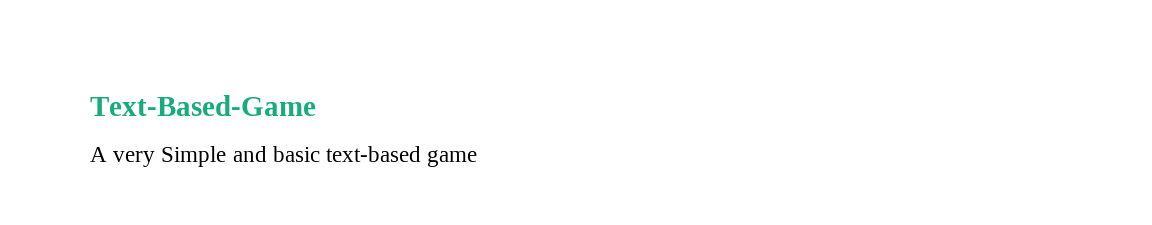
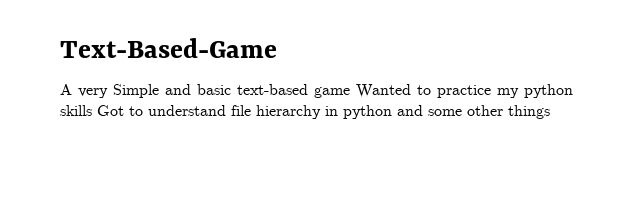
- A very Simple and basic text-based game
+ A very Simple and basic text-based game Wanted to practice my python skills Got to understand file hierarchy in python and some other things

